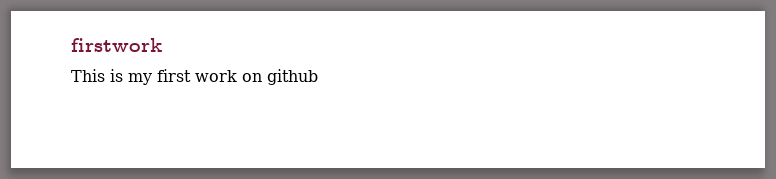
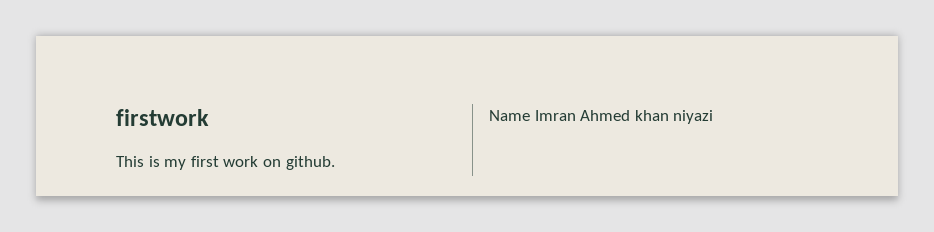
- This is my first work on github
+ This is my first work on github.
+ Name Imran Ahmed khan niyazi

